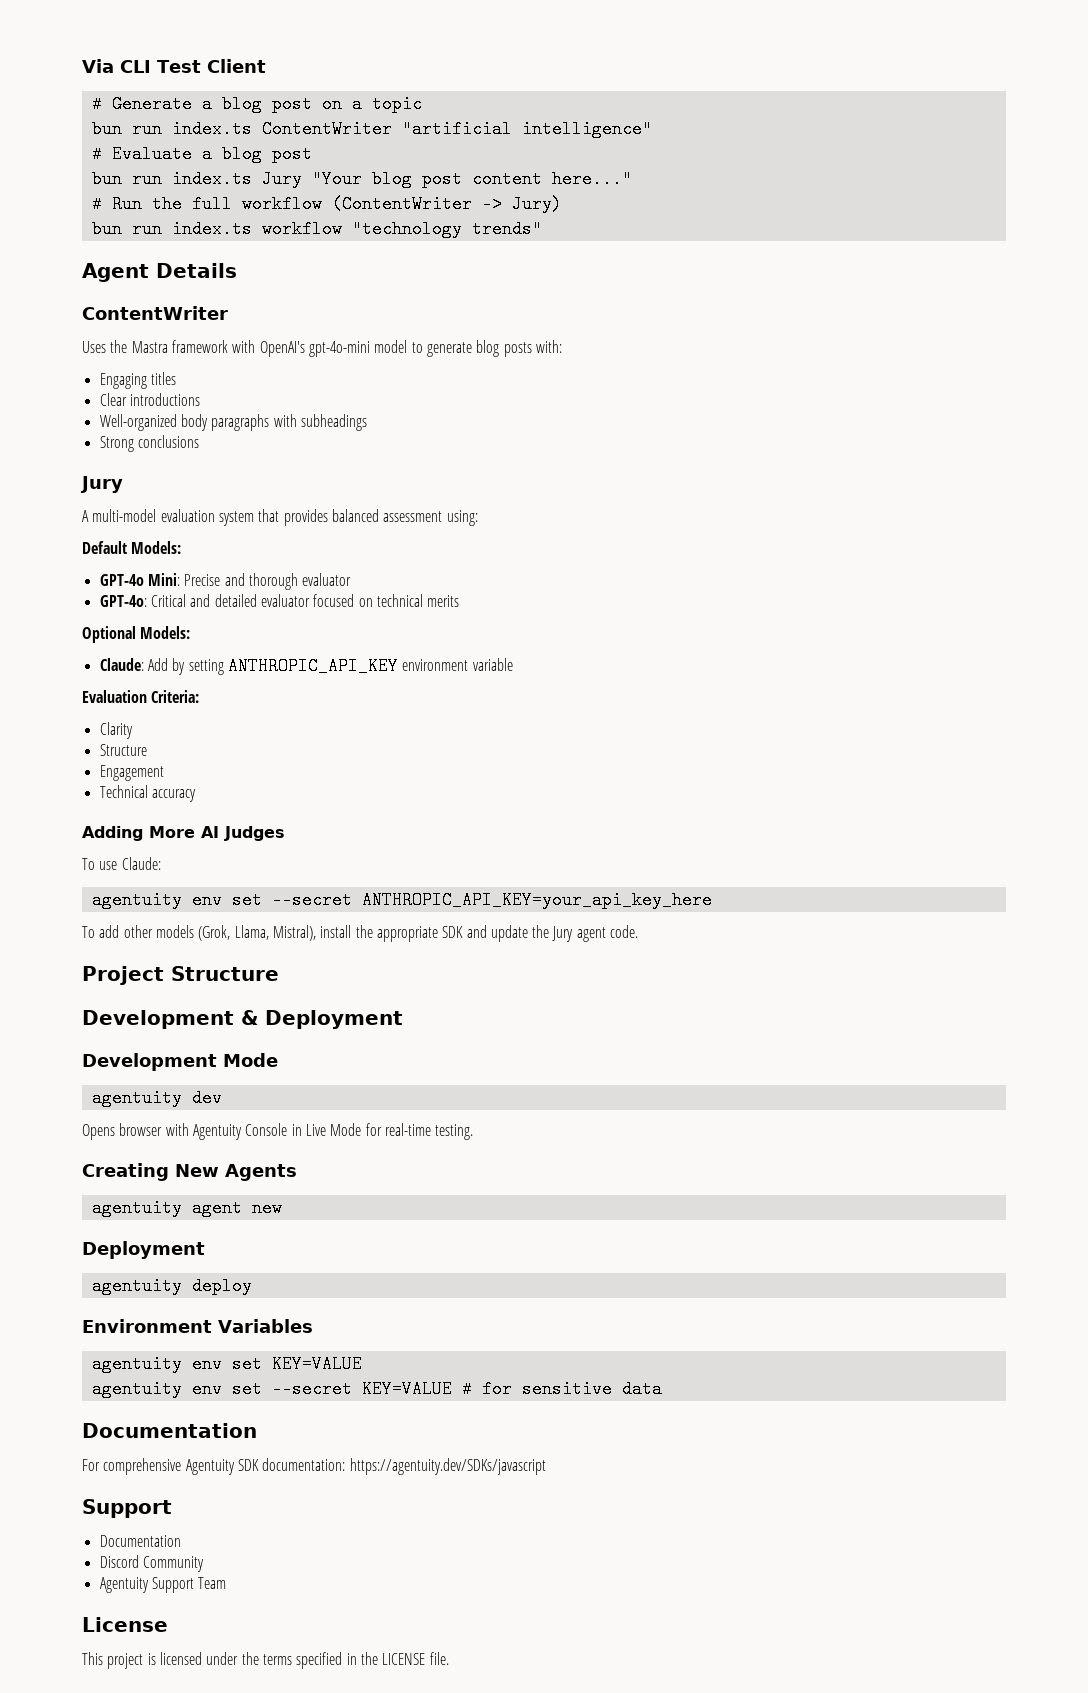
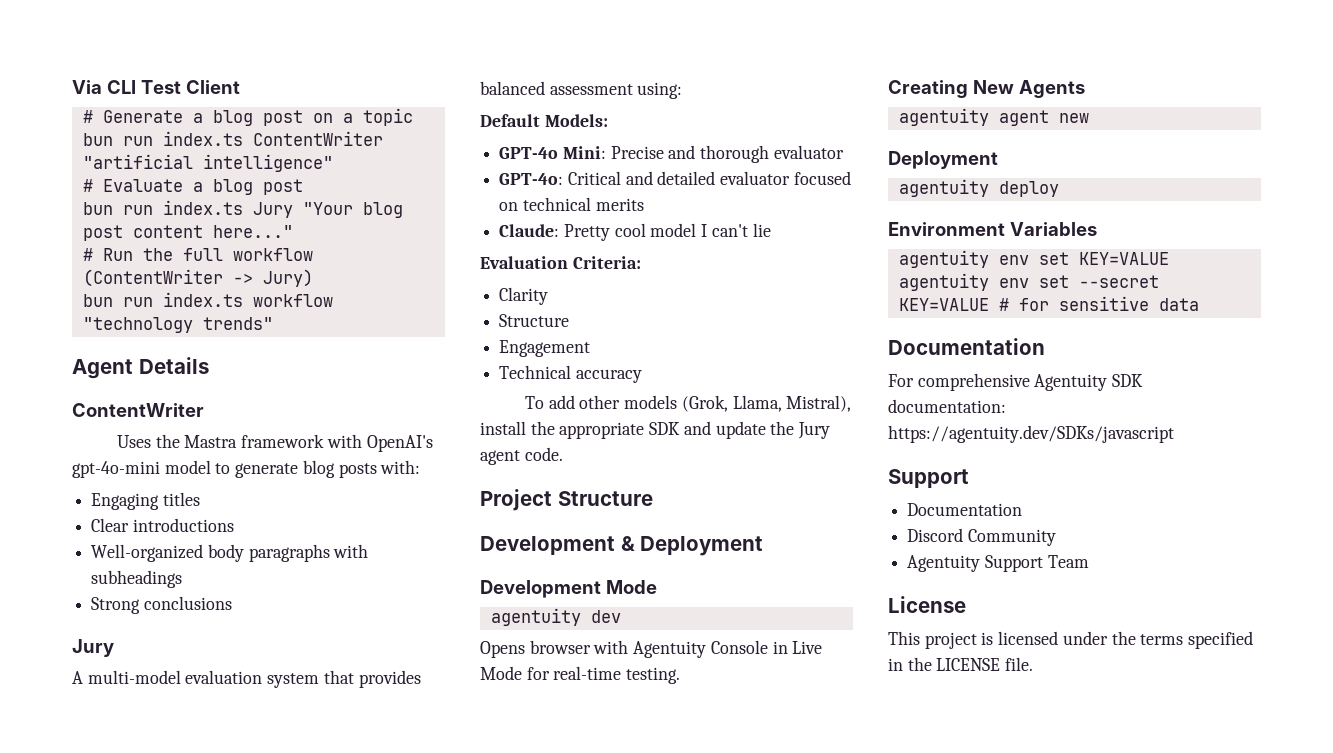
- Optional Models:
- Claude: Add by setting ANTHROPIC_API_KEY environment variable
+ Claude: Pretty cool model I can't lie
- Adding More AI Judges
- To use Claude:
- agentuity env set --secret ANTHROPIC_API_KEY=your_api_key_here

